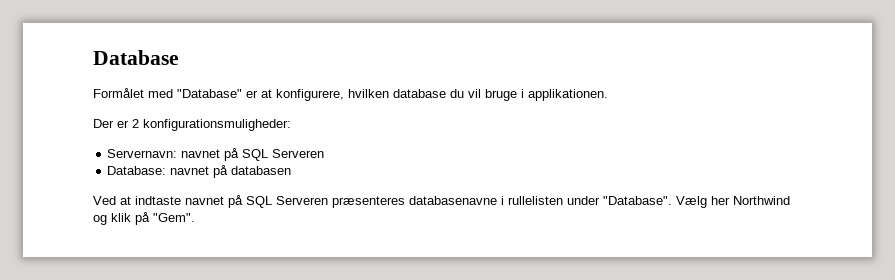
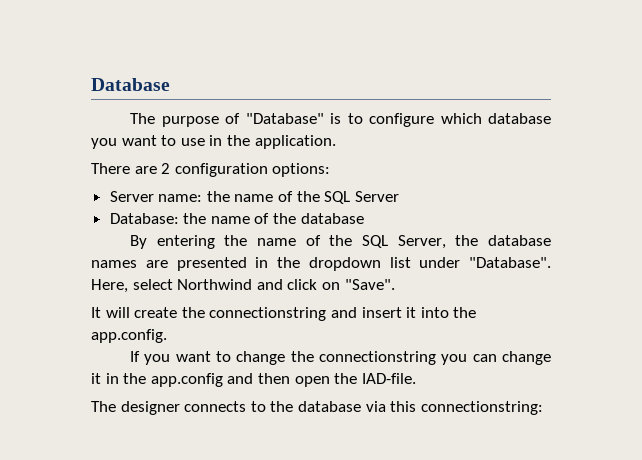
- Formålet med "Database" er at konfigurere, hvilken database du vil bruge i applikationen.
- Der er 2 konfigurationsmuligheder:
- Servernavn: navnet på SQL Serveren
- Database: navnet på databasen
- Ved at indtaste navnet på SQL Serveren præsenteres databasenavne i rullelisten under "Database". Vælg her Northwind og klik på "Gem".
+ The purpose of "Database" is to configure which database you want to use in the application.
+ There are 2 configuration options:
+ Server name: the name of the SQL Server
+ Database: the name of the database
+ By entering the name of the SQL Server, the database names are presented in the dropdown list under "Database". Here, select Northwind and click on "Save".
+ It will create the connectionstring and insert it into the app.config.
+ If you want to change the connectionstring you can change it in the app.config and then open the IAD-file.
+ The designer connects to the database via this connectionstring:

